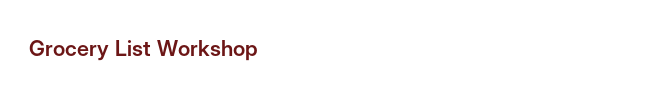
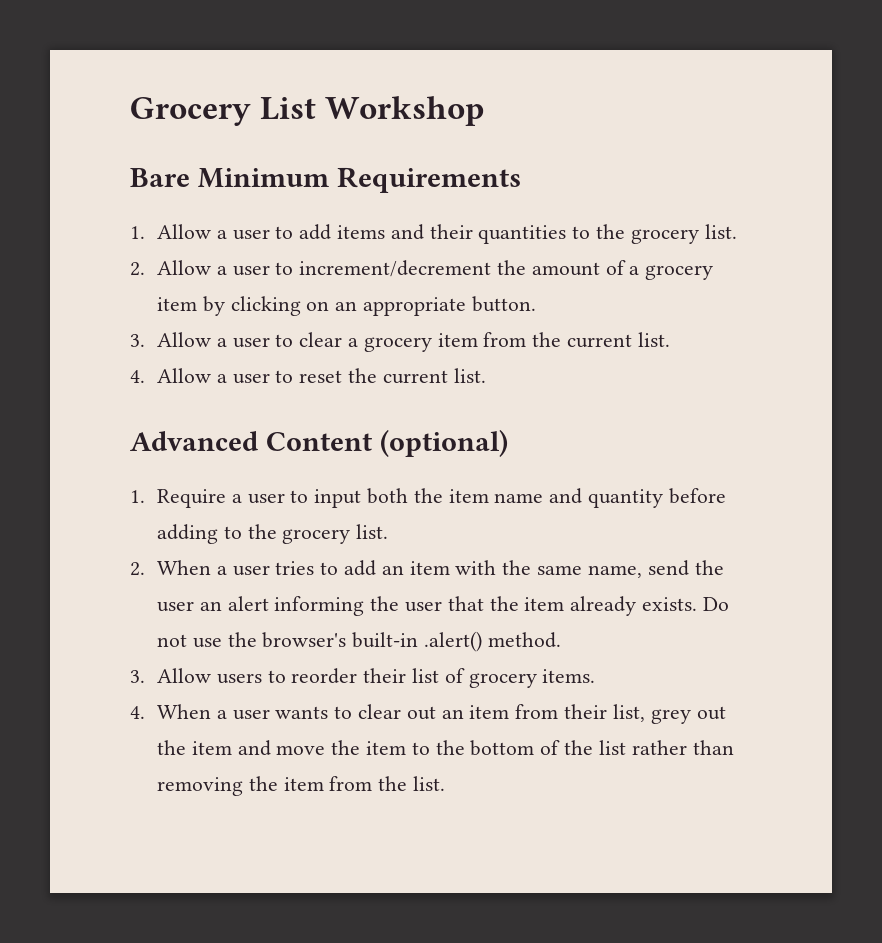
+ Bare Minimum Requirements
+ 1. Allow a user to add items and their quantities to the grocery list.
+ 2. Allow a user to increment/decrement the amount of a grocery item by clicking on an appropriate button.
+ 3. Allow a user to clear a grocery item from the current list.
+ 4. Allow a user to reset the current list.
+ Advanced Content (optional)
+ 1. Require a user to input both the item name and quantity before adding to the grocery list.
+ 2. When a user tries to add an item with the same name, send the user an alert informing the user that the item already exists. Do not use the browser's built-in .alert() method.
+ 3. Allow users to reorder their list of grocery items.
+ 4. When a user wants to clear out an item from their list, grey out the item and move the item to the bottom of the list rather than removing the item from the list.

